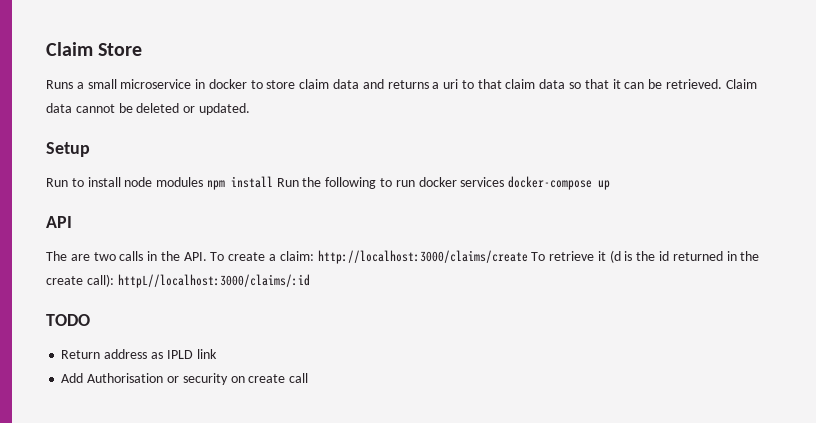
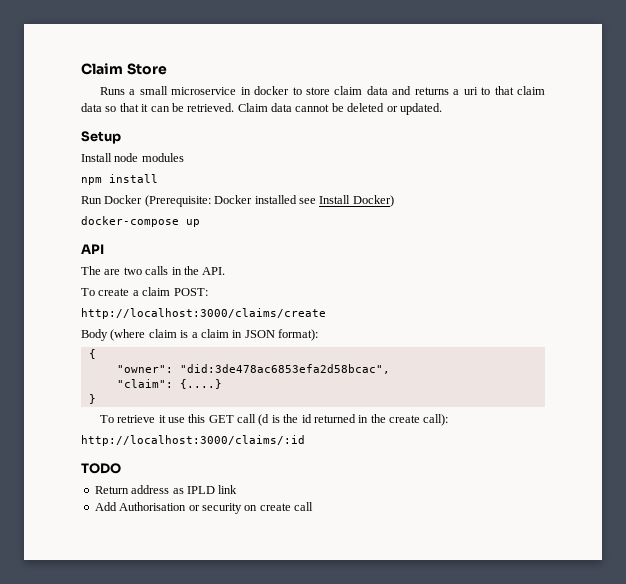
- Run to install node modules npm install Run the following to run docker services docker-compose up
+ Install node modules
+ npm install
+ Run Docker (Prerequisite: Docker installed see Install Docker)
+ docker-compose up
- The are two calls in the API. To create a claim: http://localhost:3000/claims/create To retrieve it (d is the id returned in the create call): httpL//localhost:3000/claims/:id
+ The are two calls in the API.
+ To create a claim POST:
+ http://localhost:3000/claims/create
+ Body (where claim is a claim in JSON format):
+ {
+ "owner": "did:3de478ac6853efa2d58bcac",
+ "claim": {....}
+ }
+ To retrieve it use this GET call (d is the id returned in the create call):
+ http://localhost:3000/claims/:id

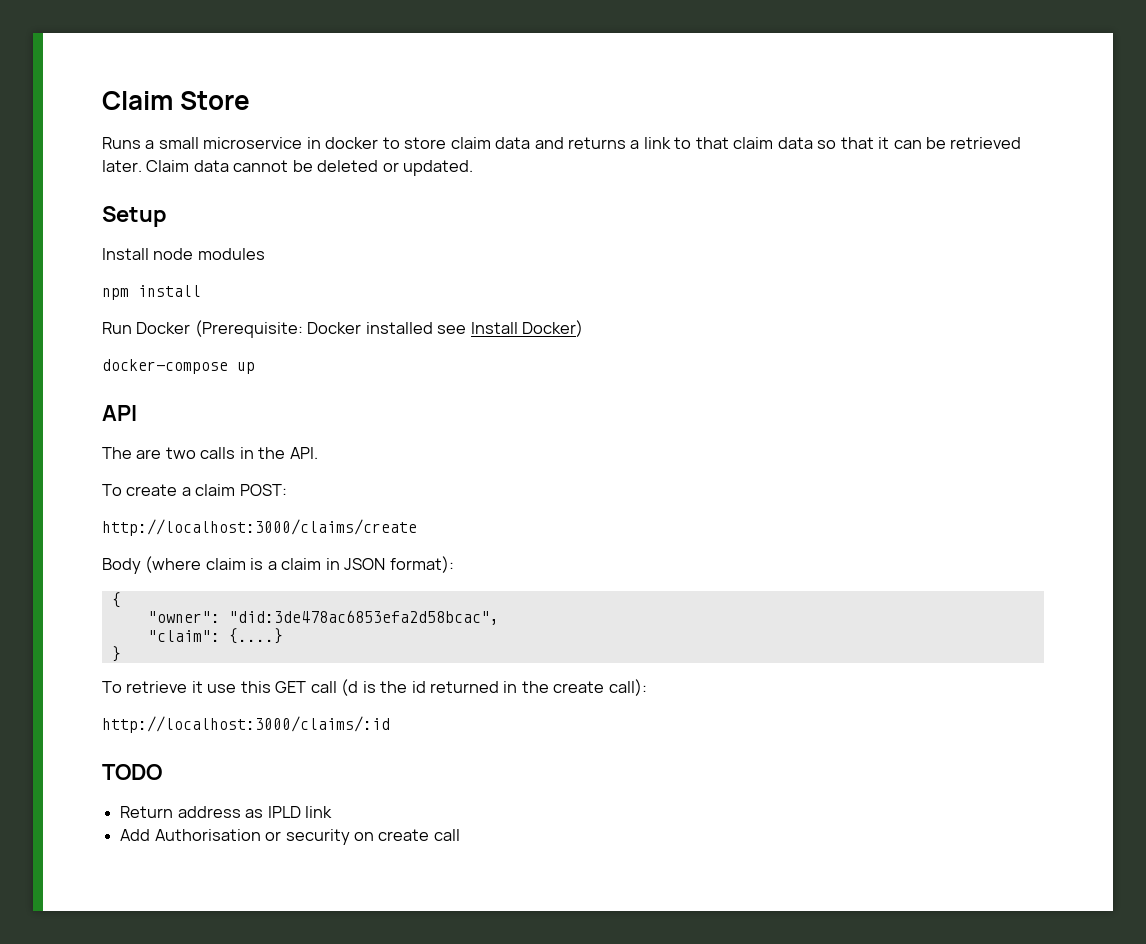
- Runs a small microservice in docker to store claim data and returns a uri to that claim data so that it can be retrieved.
+ Runs a small microservice in docker to store claim data and returns a link to that claim data so that it can be retrieved later.

